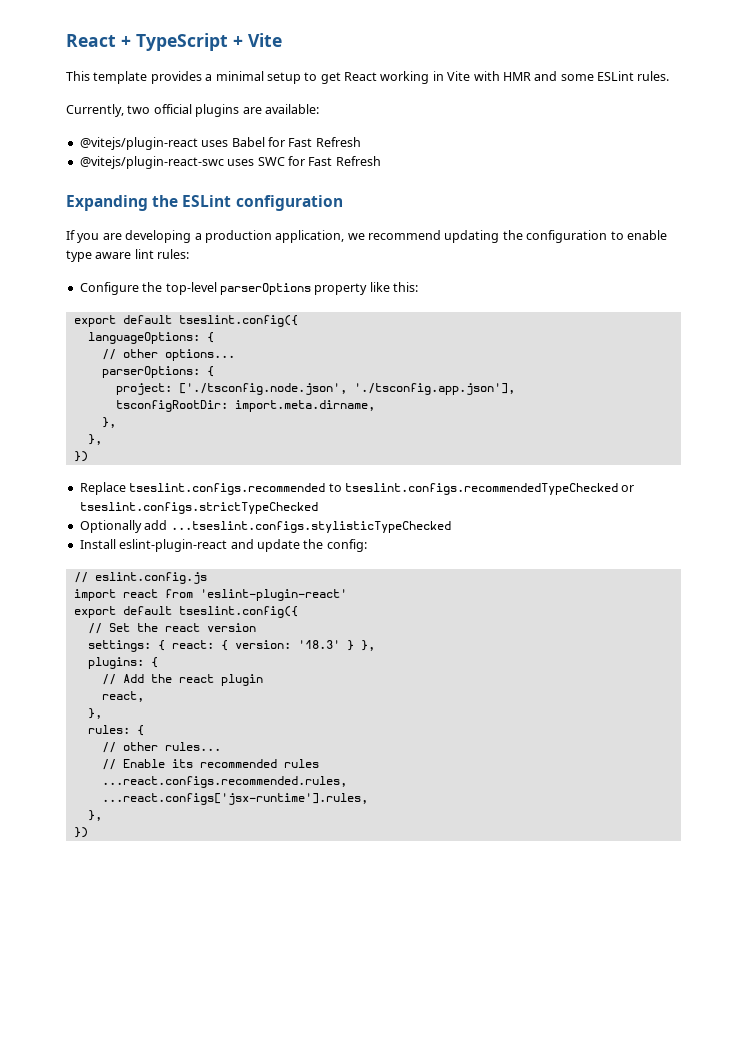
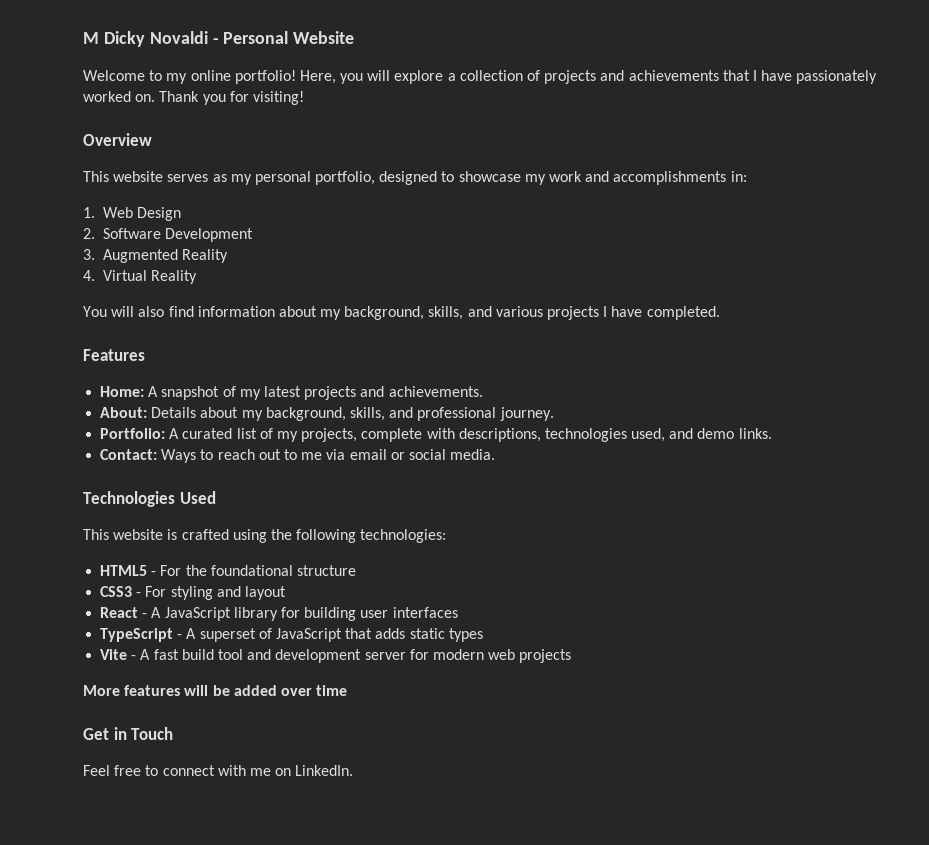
- React + TypeScript + Vite
- This template provides a minimal setup to get React working in Vite with HMR and some ESLint rules.
- Currently, two official plugins are available:
- @vitejs/plugin-react uses Babel for Fast Refresh
- @vitejs/plugin-react-swc uses SWC for Fast Refresh
- Expanding the ESLint configuration
- If you are developing a production application, we recommend updating the configuration to enable type aware lint rules:
- Configure the top-level parserOptions property like this:
- export default tseslint.config({
- languageOptions: {
- // other options...
- parserOptions: {
- project: ['./tsconfig.node.json', './tsconfig.app.json'],
- tsconfigRootDir: import.meta.dirname,
- },
- },
- })
- Replace tseslint.configs.recommended to tseslint.configs.recommendedTypeChecked or tseslint.configs.strictTypeChecked
- Optionally add ...tseslint.configs.stylisticTypeChecked
- Install eslint-plugin-react and update the config:
- // eslint.config.js
- import react from 'eslint-plugin-react'
- export default tseslint.config({
- // Set the react version
- settings: { react: { version: '18.3' } },
- plugins: {
- // Add the react plugin
- react,
- },
- rules: {
- // other rules...
- // Enable its recommended rules
- ...react.configs.recommended.rules,
- ...react.configs['jsx-runtime'].rules,
- },
- })
+ M Dicky Novaldi - Personal Website
+ Welcome to my online portfolio! Here, you will explore a collection of projects and achievements that I have passionately worked on. Thank you for visiting!
+ Overview
+ This website serves as my personal portfolio, designed to showcase my work and accomplishments in:
+ 1. Web Design
+ 2. Software Development
+ 3. Augmented Reality
+ 4. Virtual Reality
+ You will also find information about my background, skills, and various projects I have completed.
+ Features
+ Home: A snapshot of my latest projects and achievements.
+ About: Details about my background, skills, and professional journey.
+ Portfolio: A curated list of my projects, complete with descriptions, technologies used, and demo links.
+ Contact: Ways to reach out to me via email or social media.
+ Technologies Used
+ This website is crafted using the following technologies:
+ HTML5 - For the foundational structure
+ CSS3 - For styling and layout
+ React - A JavaScript library for building user interfaces
+ TypeScript - A superset of JavaScript that adds static types
+ Vite - A fast build tool and development server for modern web projects
+ More features will be added over time
+ Get in Touch
+ Feel free to connect with me on LinkedIn.

